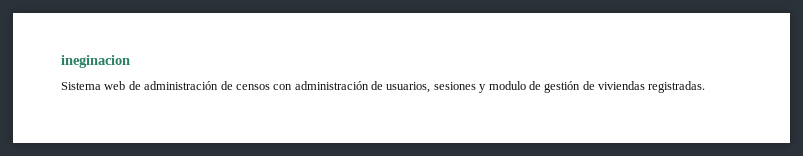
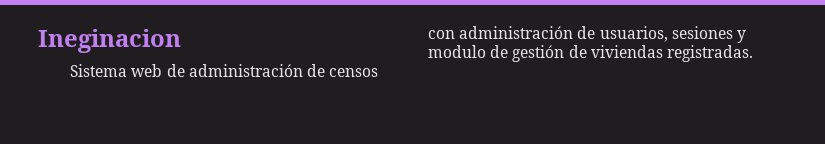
- ineginacion
+ Ineginacion

